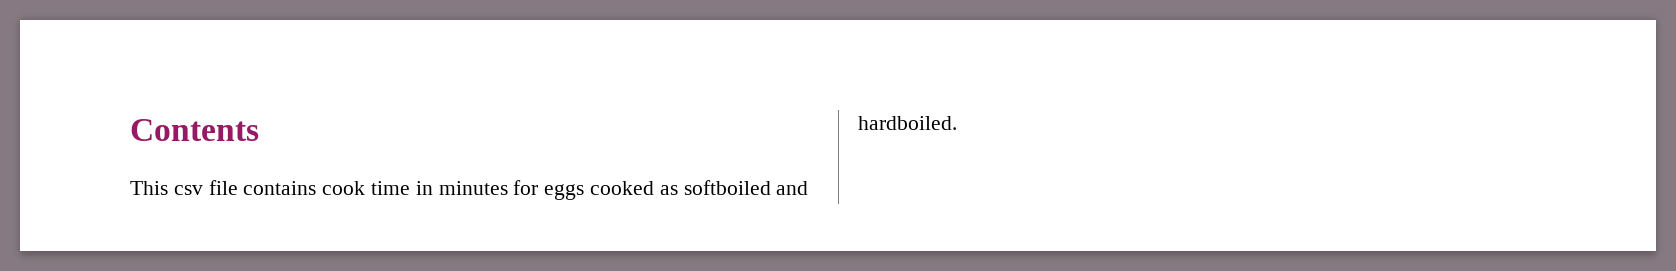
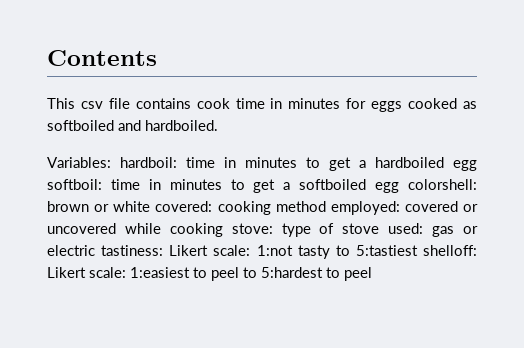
+ Variables: hardboil: time in minutes to get a hardboiled egg softboil: time in minutes to get a softboiled egg colorshell: brown or white covered: cooking method employed: covered or uncovered while cooking stove: type of stove used: gas or electric tastiness: Likert scale: 1:not tasty to 5:tastiest shelloff: Likert scale: 1:easiest to peel to 5:hardest to peel

